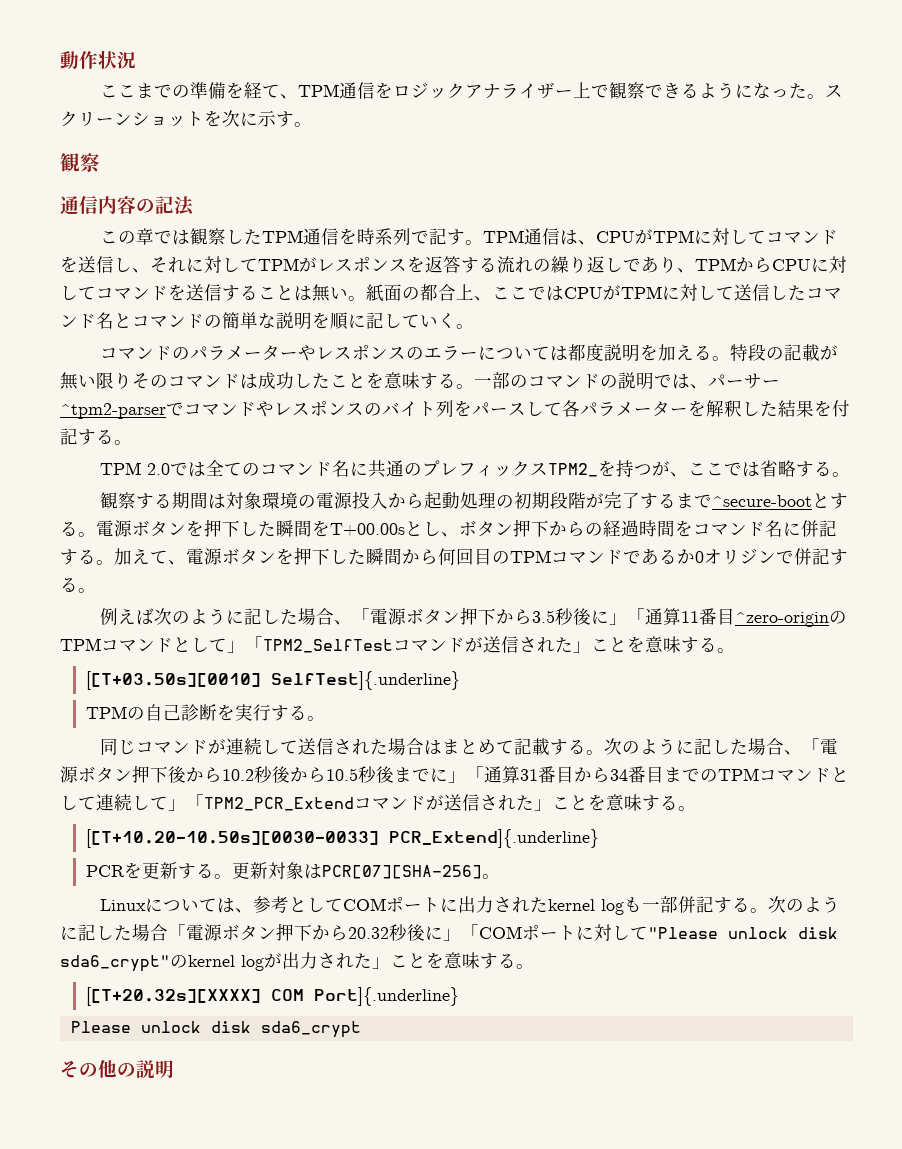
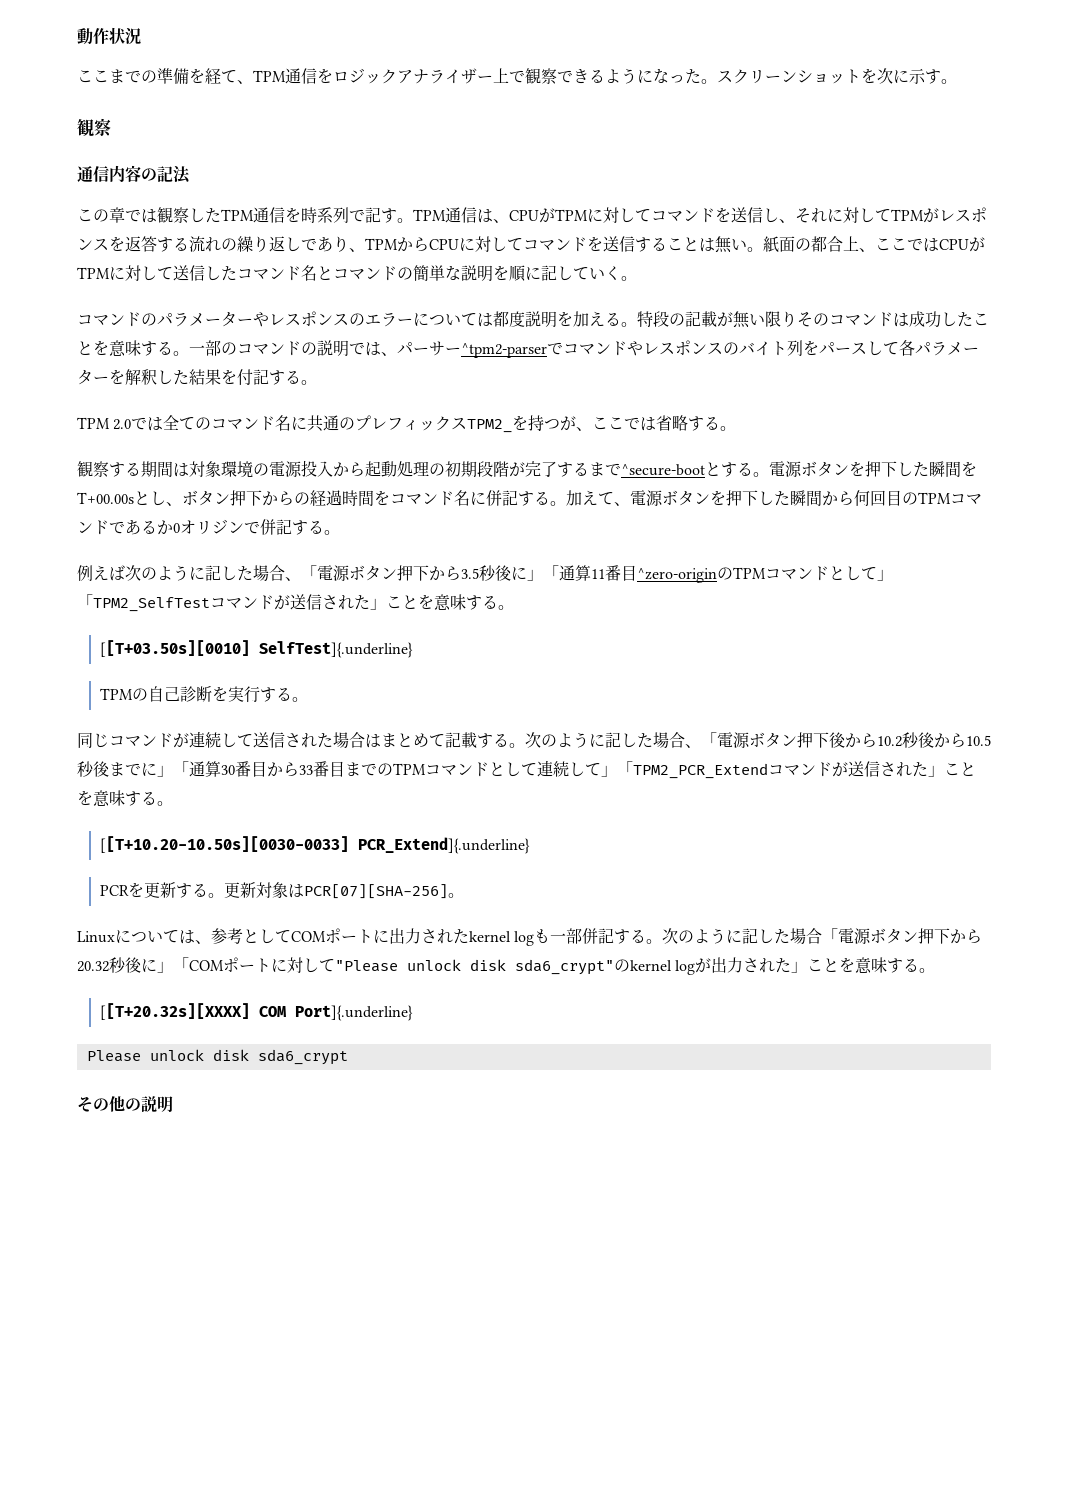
- 次のように記した場合、「電源ボタン押下後から10.2秒後から10.5秒後までに」「通算31番目から34番目までのTPMコマンドとして連続して」「TPM2_PCR_Extendコマンドが送信された」ことを意味する。
+ 次のように記した場合、「電源ボタン押下後から10.2秒後から10.5秒後までに」「通算30番目から33番目までのTPMコマンドとして連続して」「TPM2_PCR_Extendコマンドが送信された」ことを意味する。

